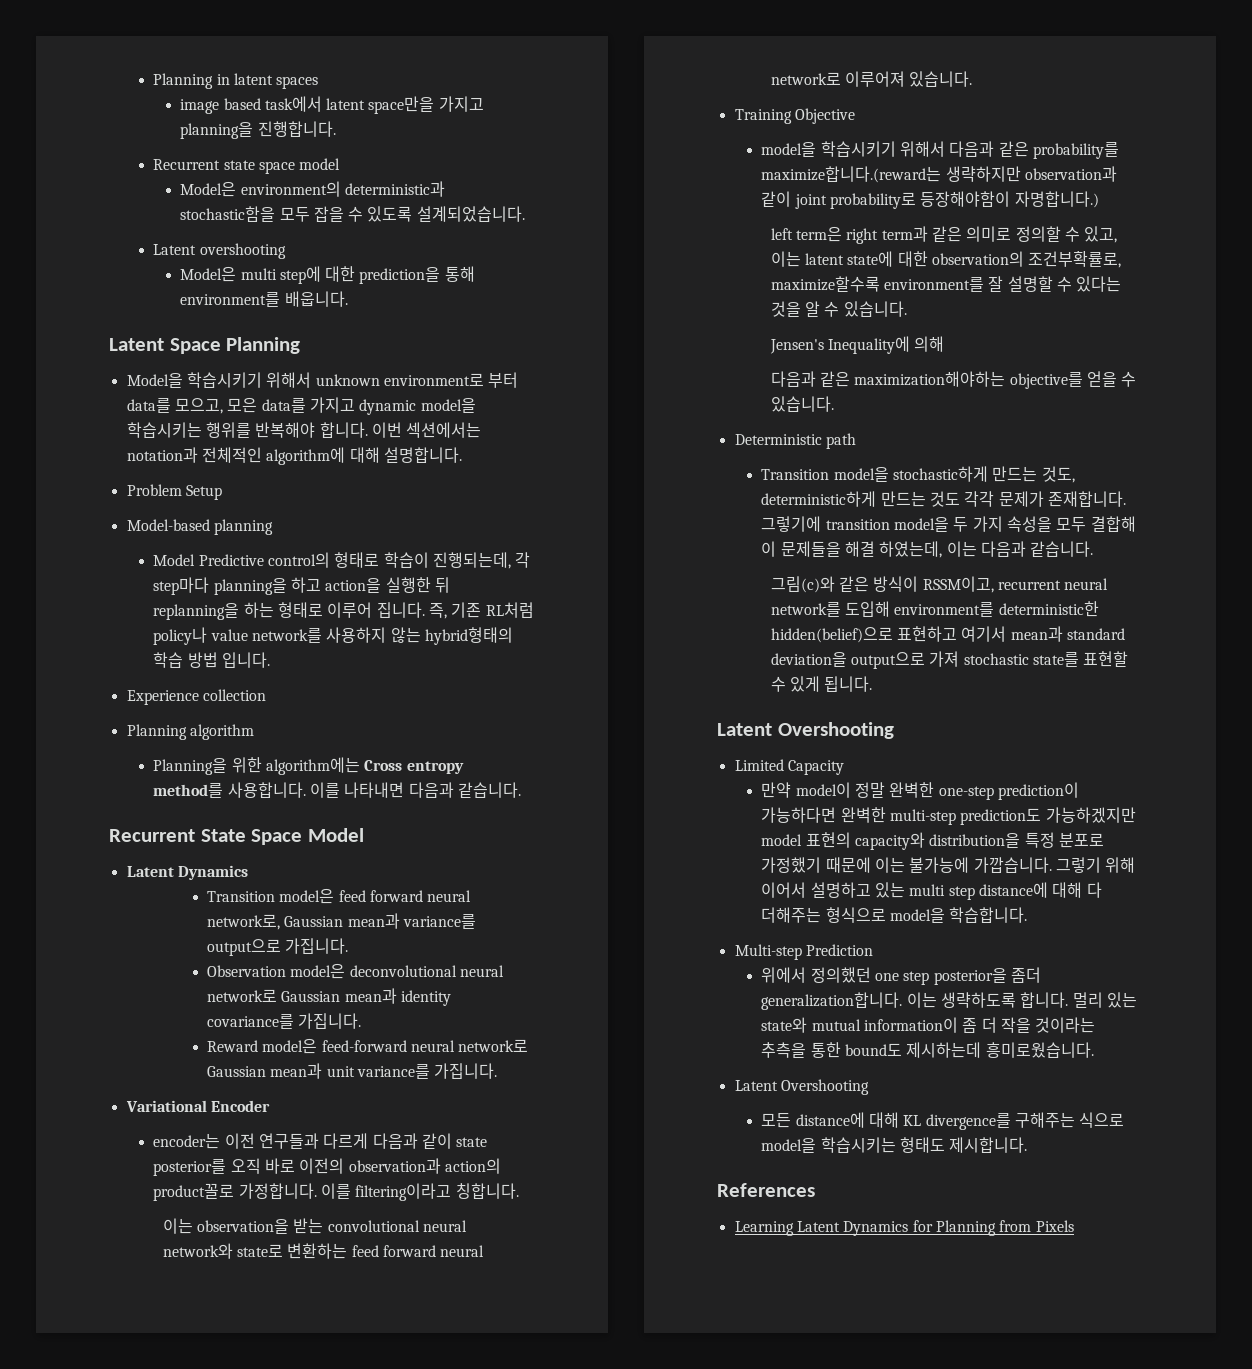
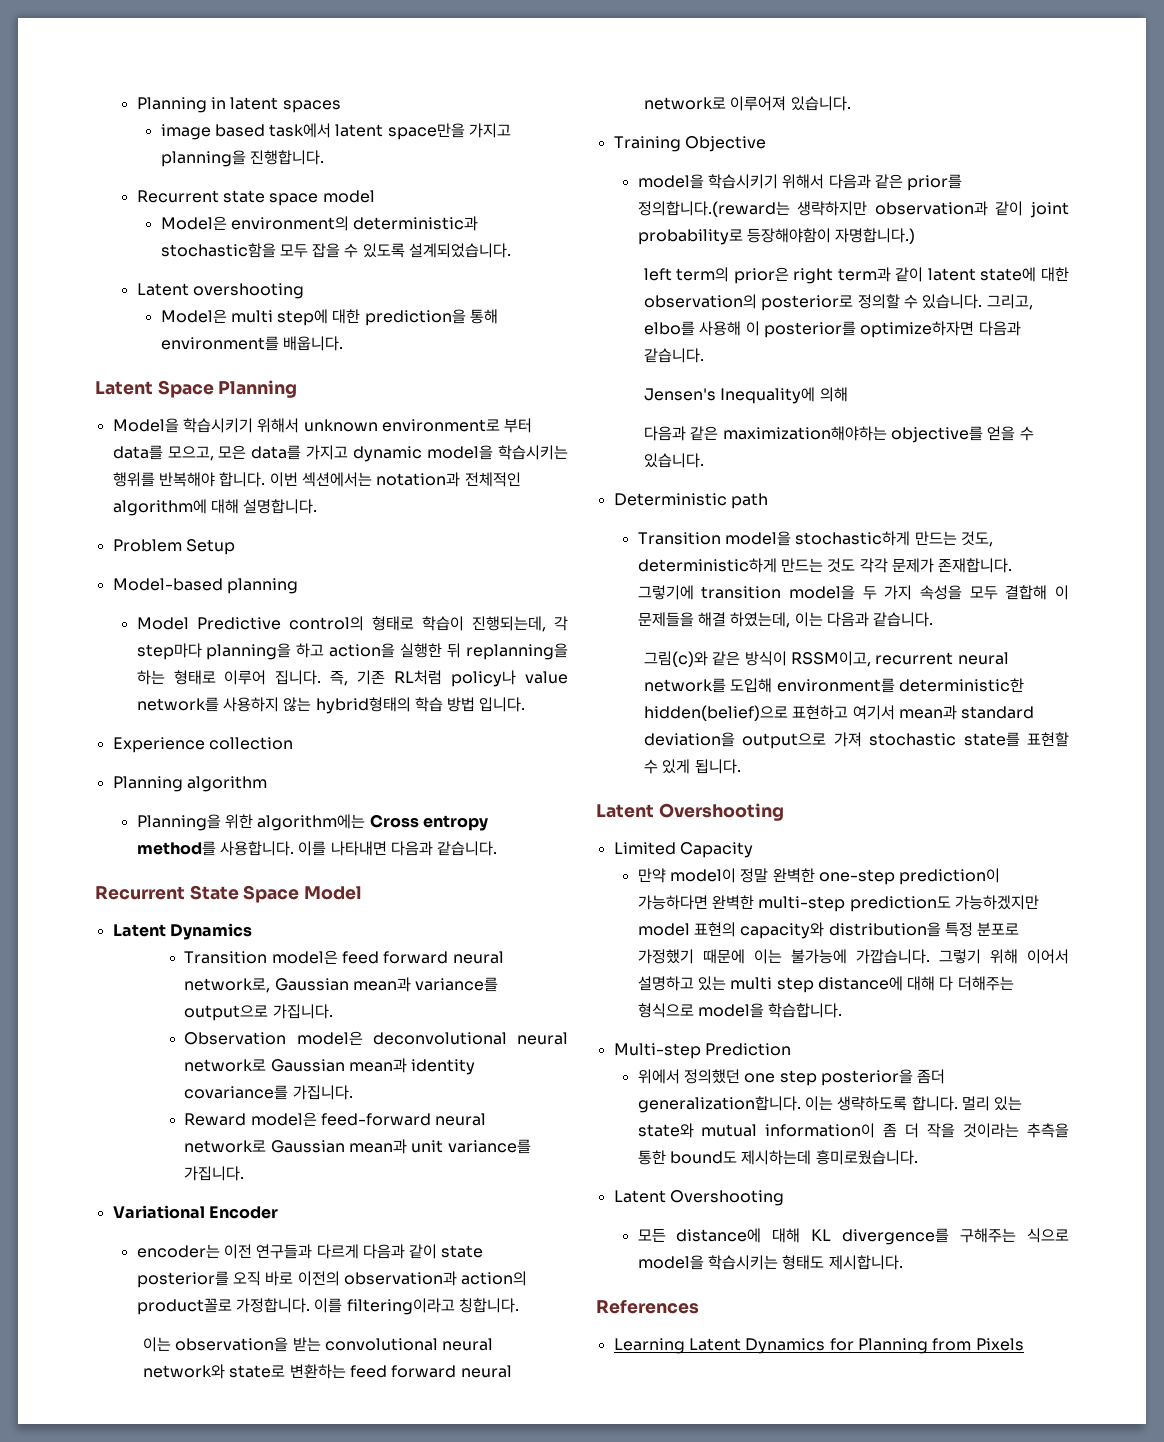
- model을 학습시키기 위해서 다음과 같은 probability를 maximize합니다.(reward는 생략하지만 observation과 같이 joint probability로 등장해야함이 자명합니다.)
+ model을 학습시키기 위해서 다음과 같은 prior를 정의합니다.(reward는 생략하지만 observation과 같이 joint probability로 등장해야함이 자명합니다.)
- left term은 right term과 같은 의미로 정의할 수 있고, 이는 latent state에 대한 observation의 조건부확률로, maximize할수록 environment를 잘 설명할 수 있다는 것을 알 수 있습니다.
+ left term의 prior은 right term과 같이 latent state에 대한 observation의 posterior로 정의할 수 있습니다. 그리고, elbo를 사용해 이 posterior를 optimize하자면 다음과 같습니다.

